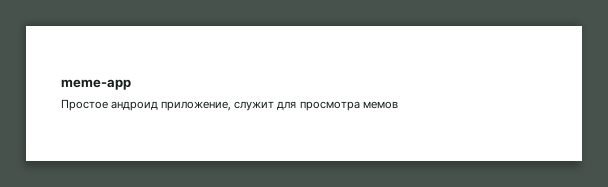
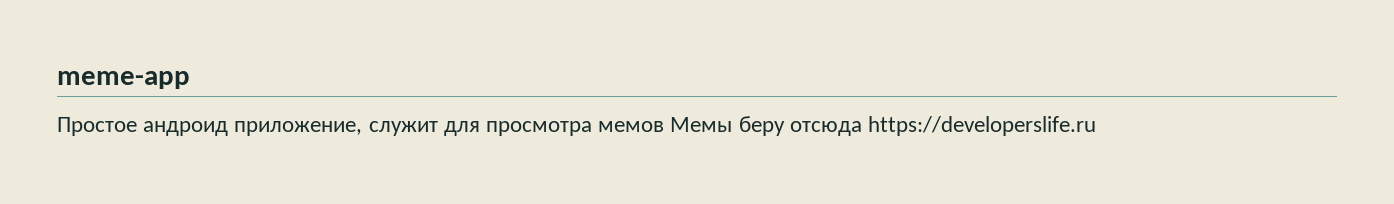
- Простое андроид приложение, служит для просмотра мемов
+ Простое андроид приложение, служит для просмотра мемов Мемы беру отсюда https://developerslife.ru

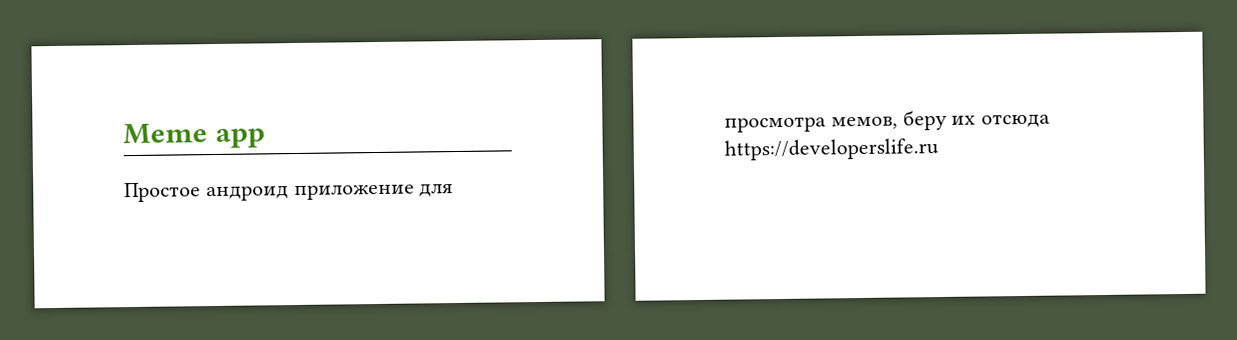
- meme-app
+ Meme app
- Простое андроид приложение, служит для просмотра мемов Мемы беру отсюда https://developerslife.ru
+ Простое андроид приложение для просмотра мемов, беру их отсюда https://developerslife.ru

